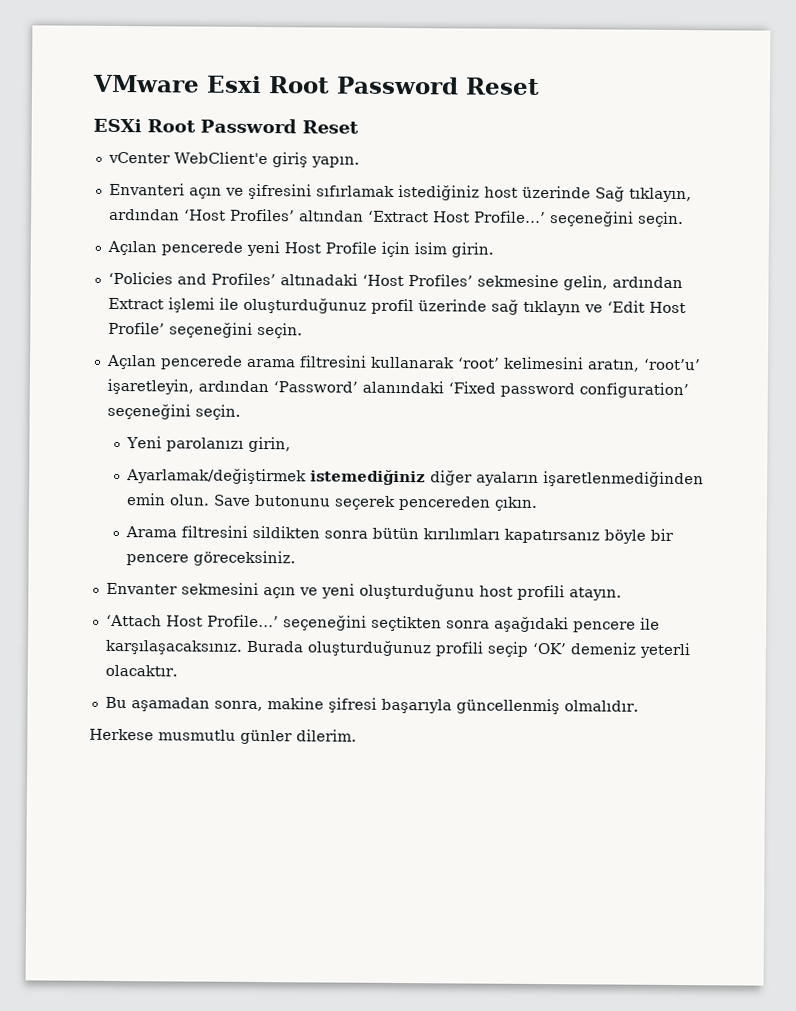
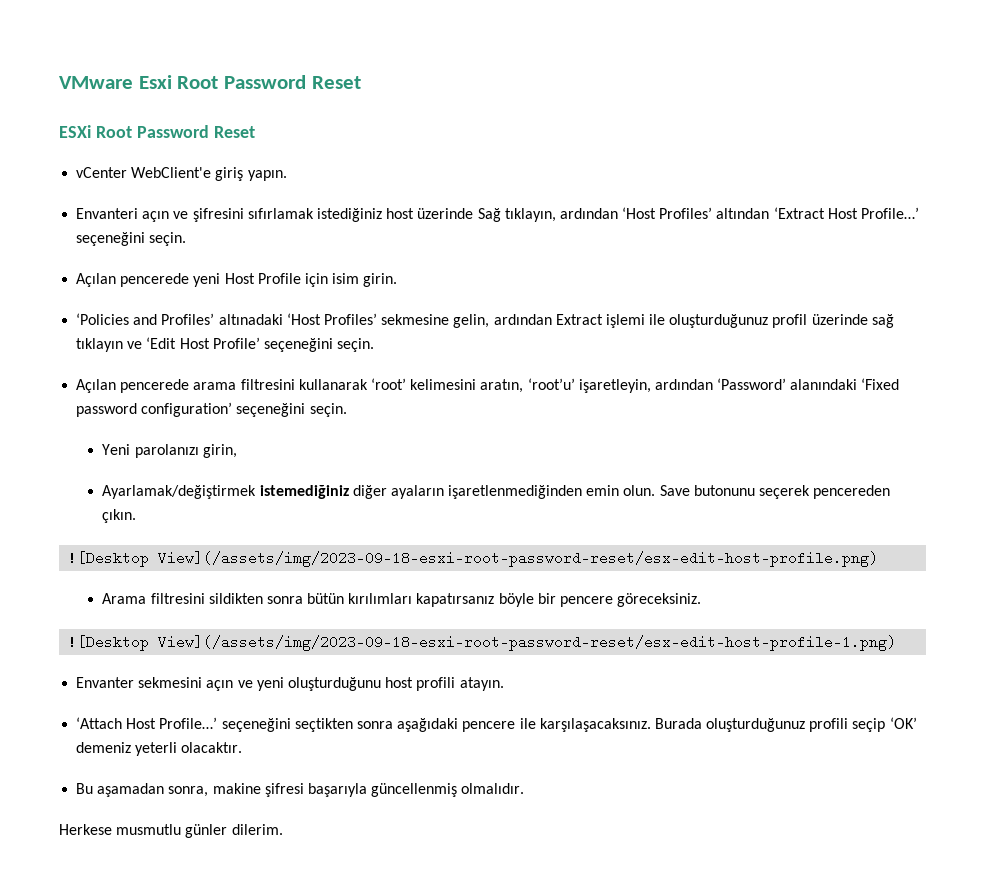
+ ![Desktop View](/assets/img/2023-09-18-esxi-root-password-reset/esx-edit-host-profile.png)
+ ![Desktop View](/assets/img/2023-09-18-esxi-root-password-reset/esx-edit-host-profile-1.png)

